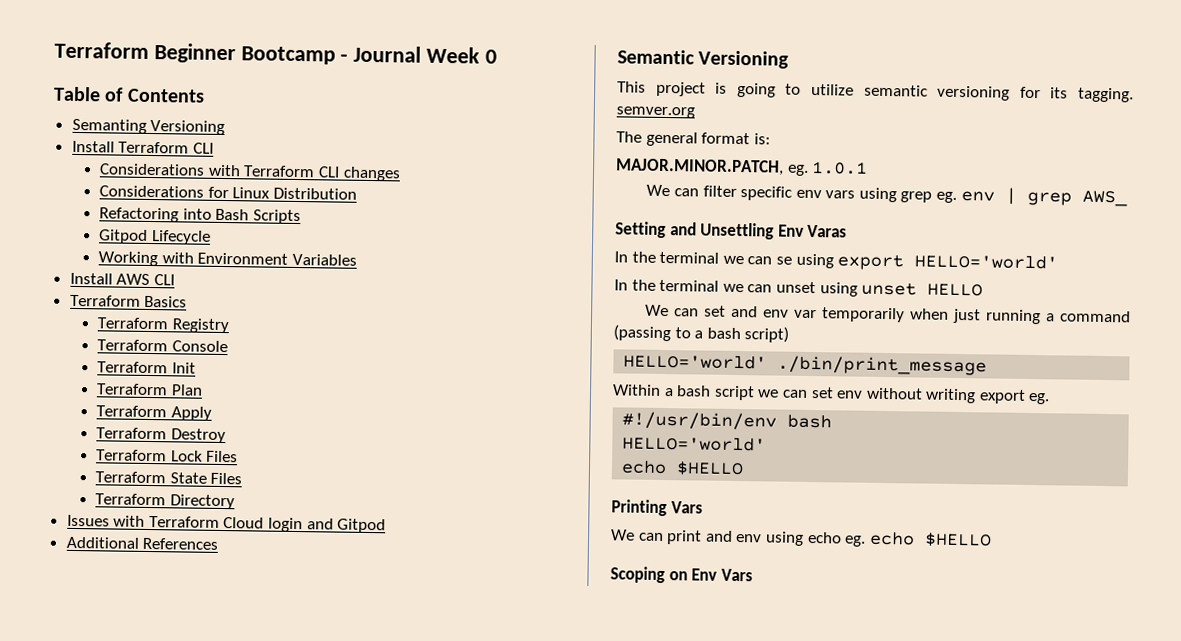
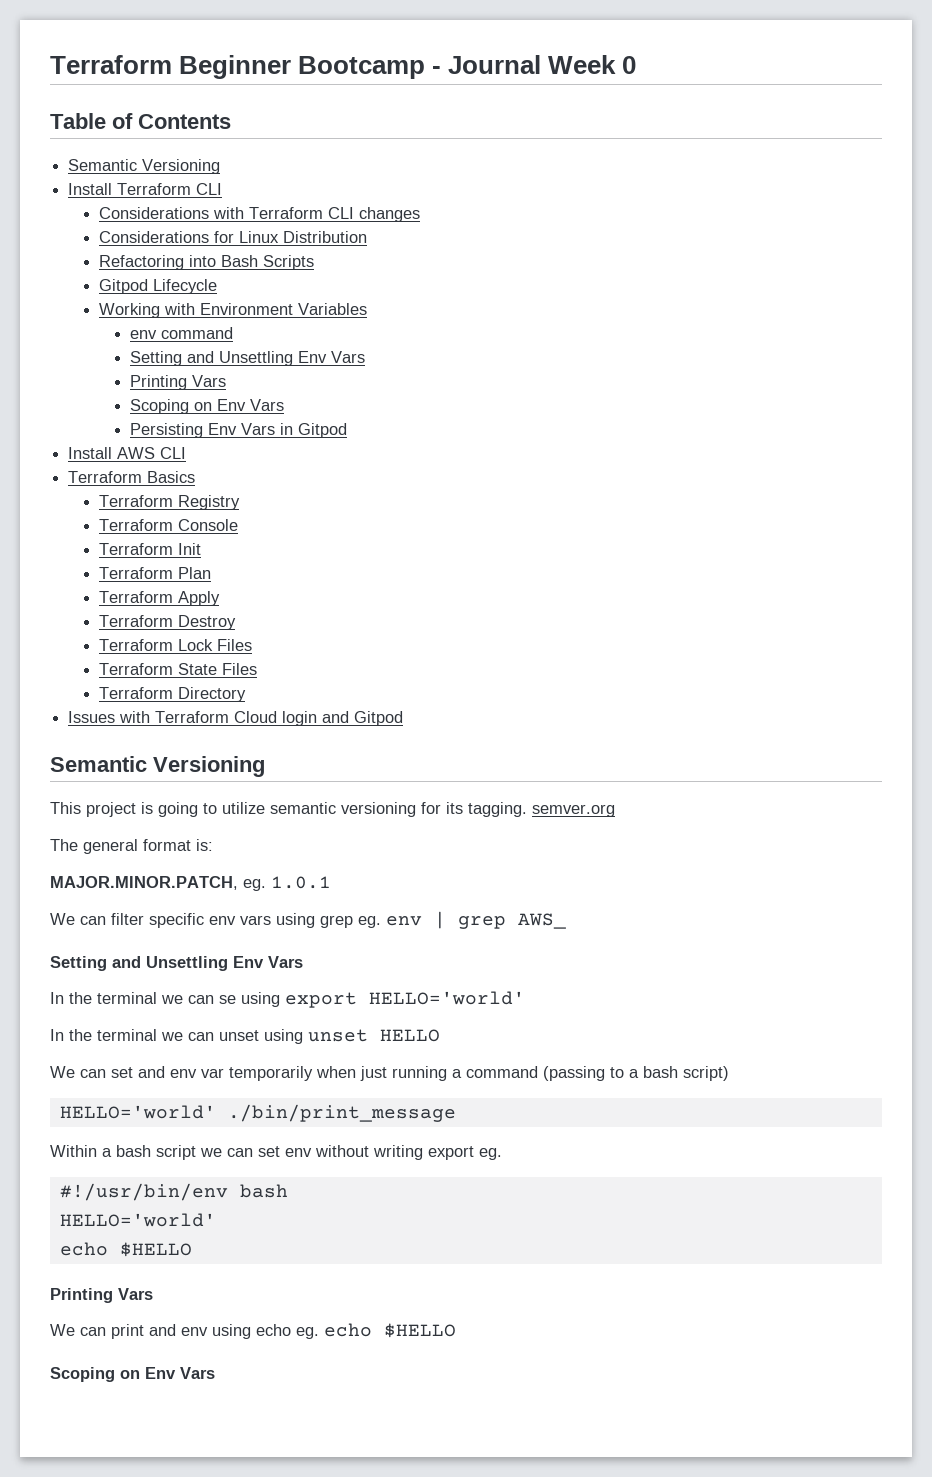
  Table of Contents
- Semanting Versioning
+ Semantic Versioning
+ env command
+ Setting and Unsettling Env Vars
+ Printing Vars
+ Scoping on Env Vars
+ Persisting Env Vars in Gitpod
- Additional References
  We can filter specific env vars using grep eg. env | grep AWS_
- Setting and Unsettling Env Varas
+ Setting and Unsettling Env Vars

